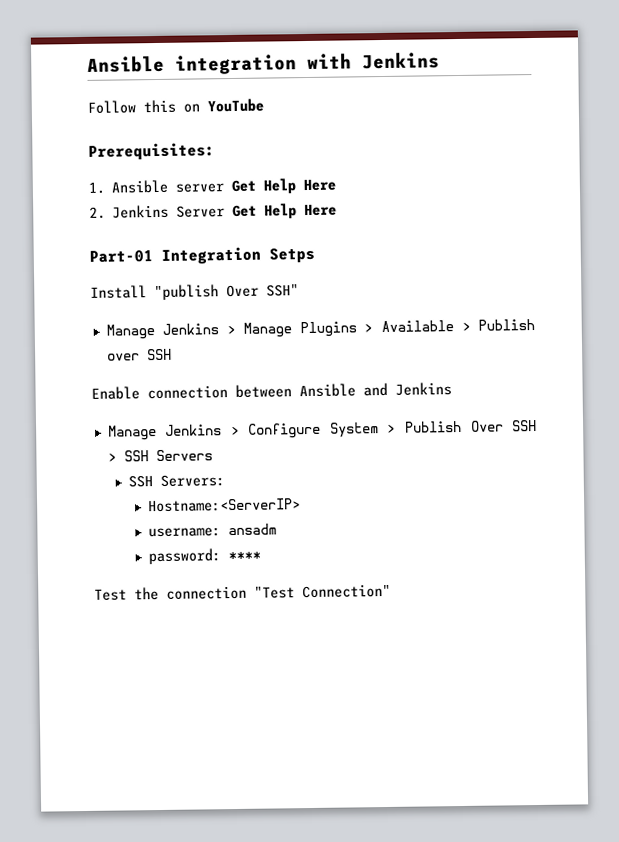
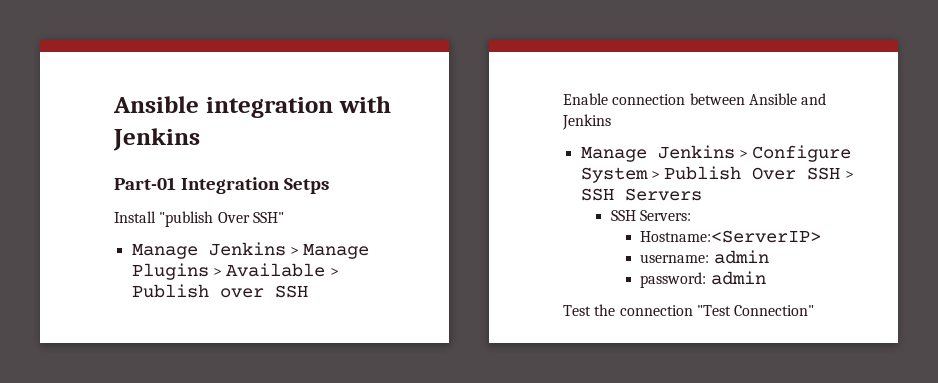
- Follow this on YouTube
- Prerequisites:
- 1. Ansible server Get Help Here
- 2. Jenkins Server Get Help Here
- username: ansadm
+ username: admin
- password: ****
+ password: admin

